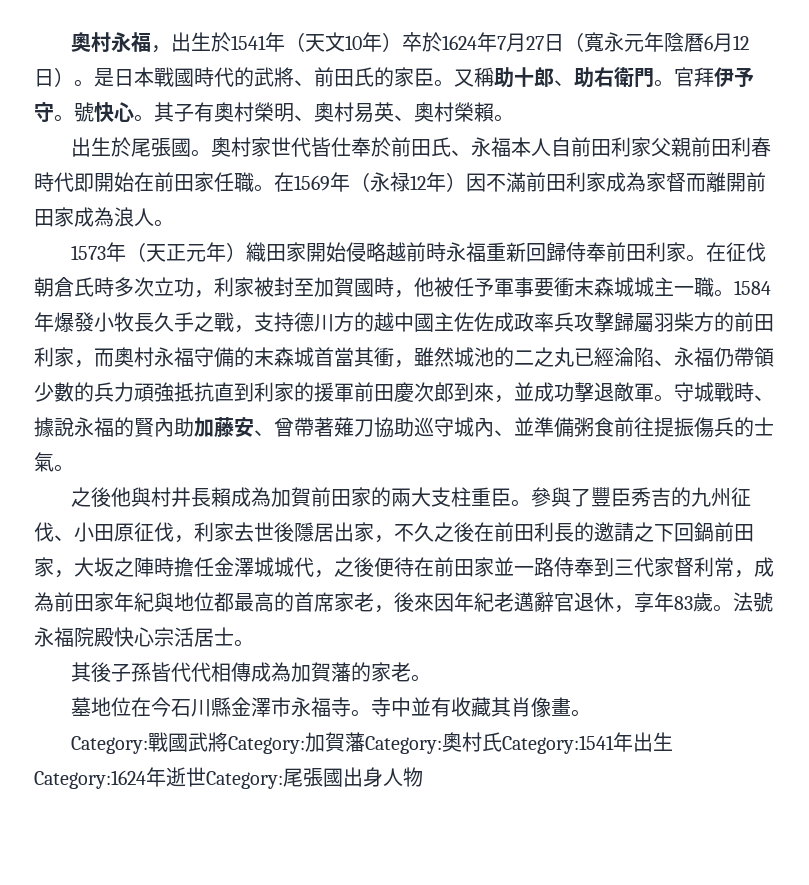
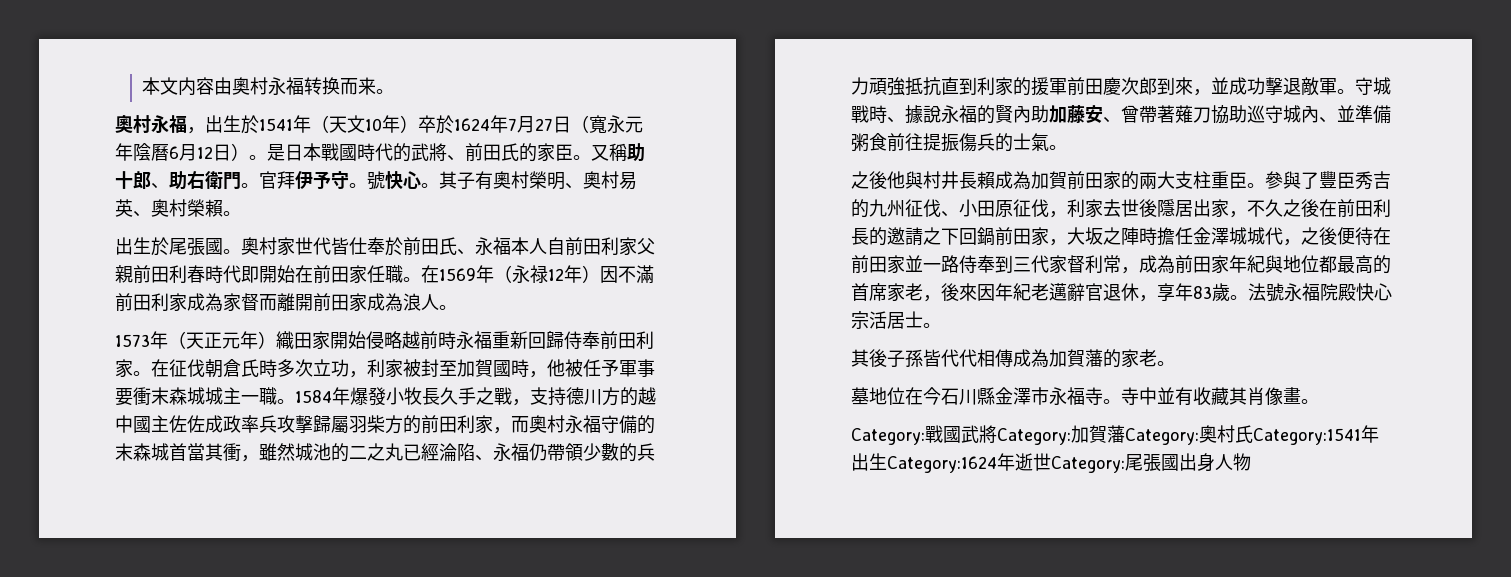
+ 本文内容由奧村永福转换而来。

